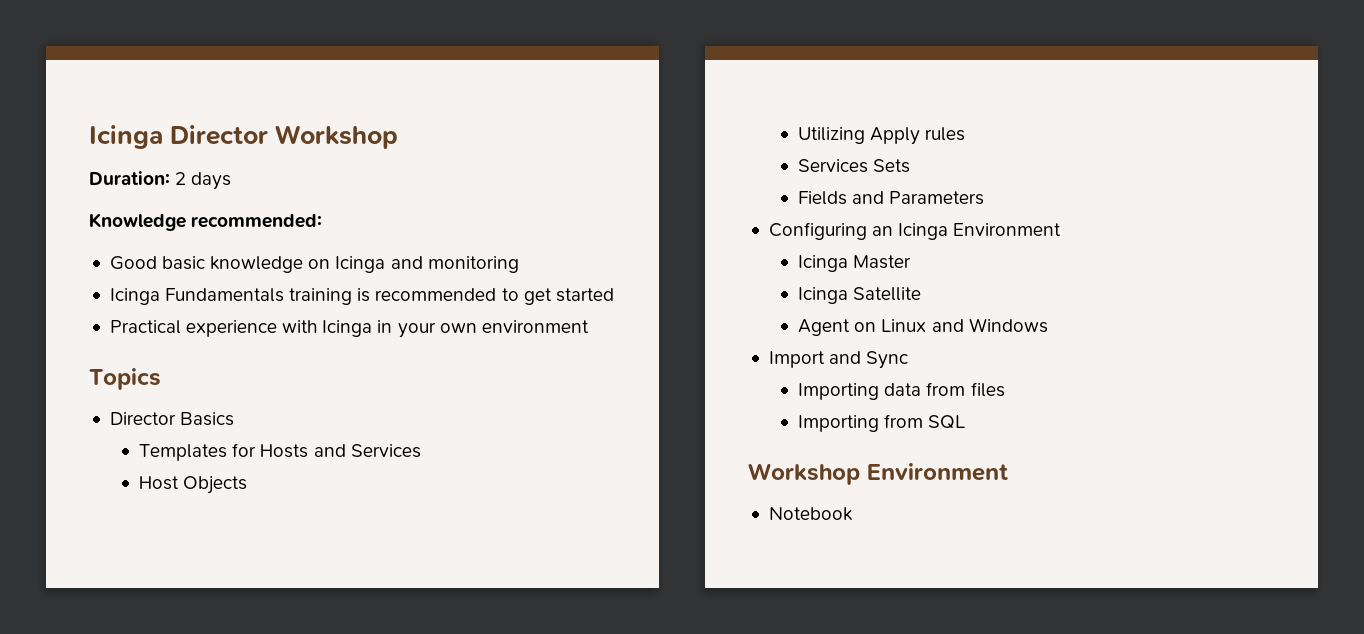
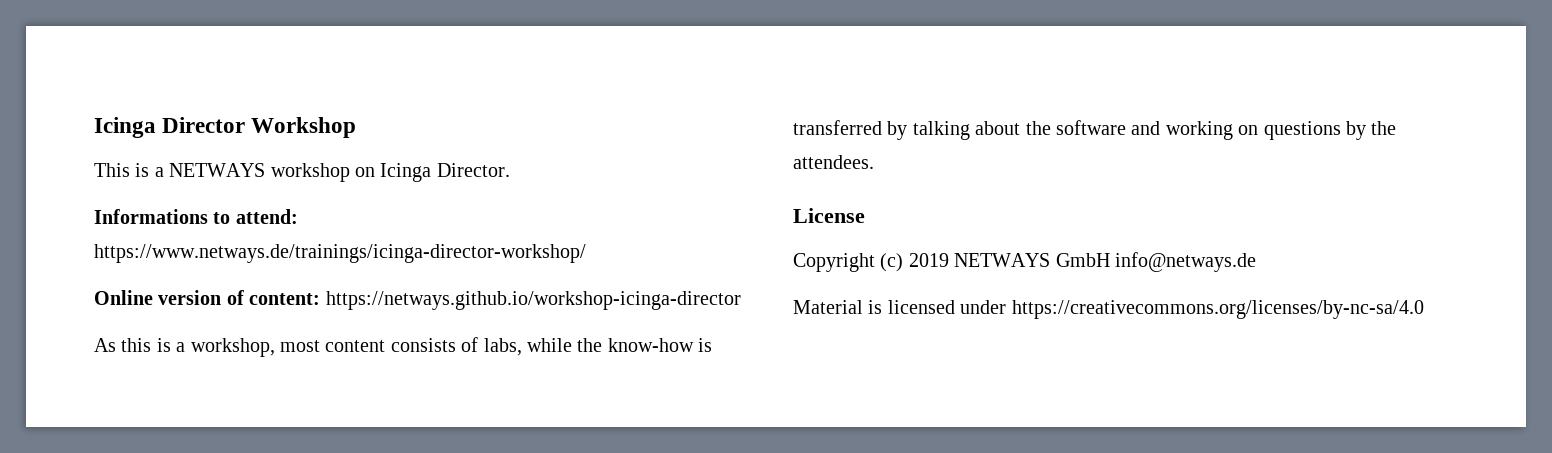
- Duration: 2 days
- Knowledge recommended:
- Good basic knowledge on Icinga and monitoring
- Icinga Fundamentals training is recommended to get started
- Practical experience with Icinga in your own environment
- Topics
- Director Basics
- Templates for Hosts and Services
- Host Objects
- Utilizing Apply rules
- Services Sets
- Fields and Parameters
- Configuring an Icinga Environment
- Icinga Master
- Icinga Satellite
- Agent on Linux and Windows
- Import and Sync
- Importing data from files
- Importing from SQL
- Workshop Environment
- Notebook
+ This is a NETWAYS workshop on Icinga Director.
+ Informations to attend: https://www.netways.de/trainings/icinga-director-workshop/
+ Online version of content: https://netways.github.io/workshop-icinga-director
+ As this is a workshop, most content consists of labs, while the know-how is transferred by talking about the software and working on questions by the attendees.
+ License
+ Copyright (c) 2019 NETWAYS GmbH info@netways.de
+ Material is licensed under https://creativecommons.org/licenses/by-nc-sa/4.0

